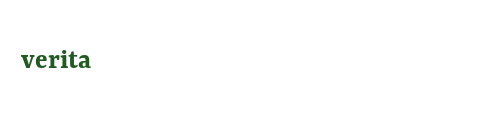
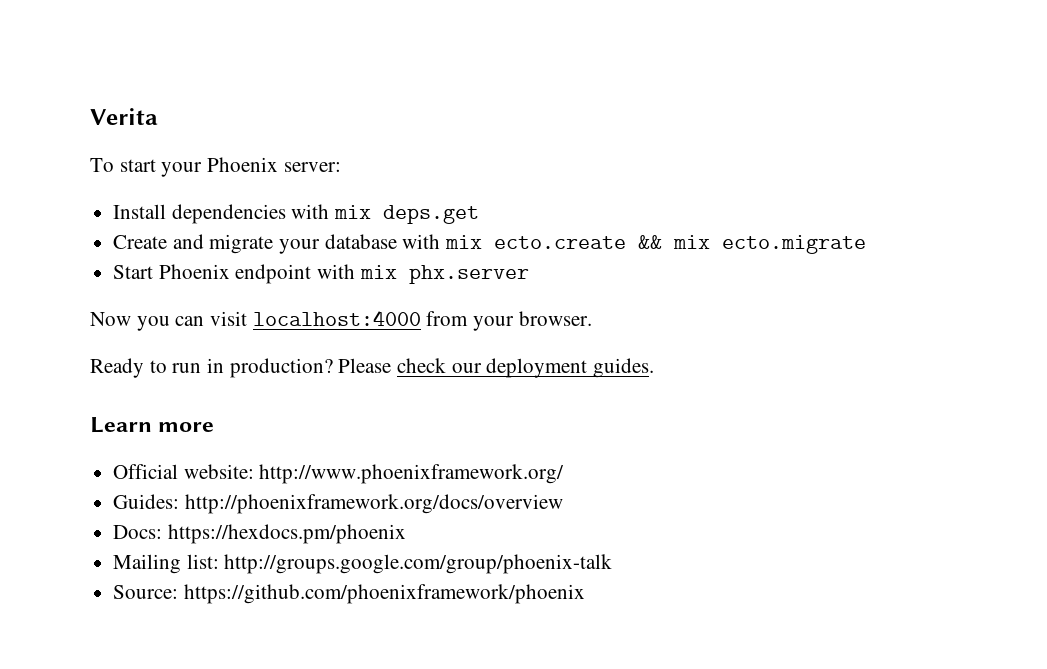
- verita
+ Verita
+ To start your Phoenix server:
+ Install dependencies with mix deps.get
+ Create and migrate your database with mix ecto.create && mix ecto.migrate
+ Start Phoenix endpoint with mix phx.server
+ Now you can visit localhost:4000 from your browser.
+ Ready to run in production? Please check our deployment guides.
+ Learn more
+ Official website: http://www.phoenixframework.org/
+ Guides: http://phoenixframework.org/docs/overview
+ Docs: https://hexdocs.pm/phoenix
+ Mailing list: http://groups.google.com/group/phoenix-talk
+ Source: https://github.com/phoenixframework/phoenix

